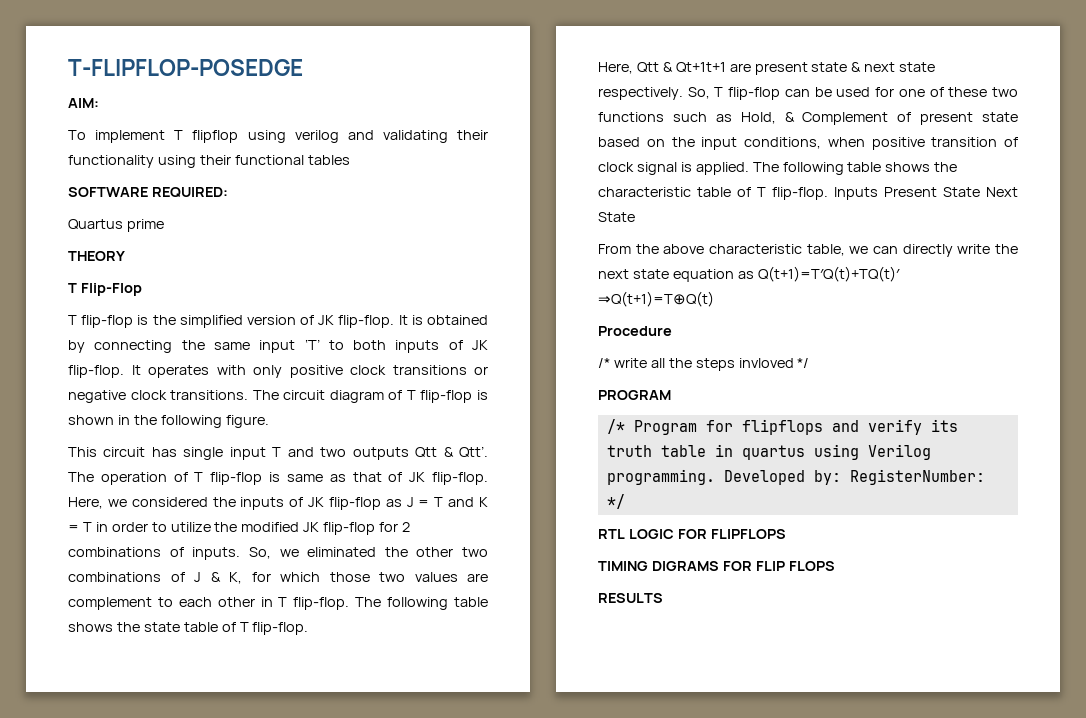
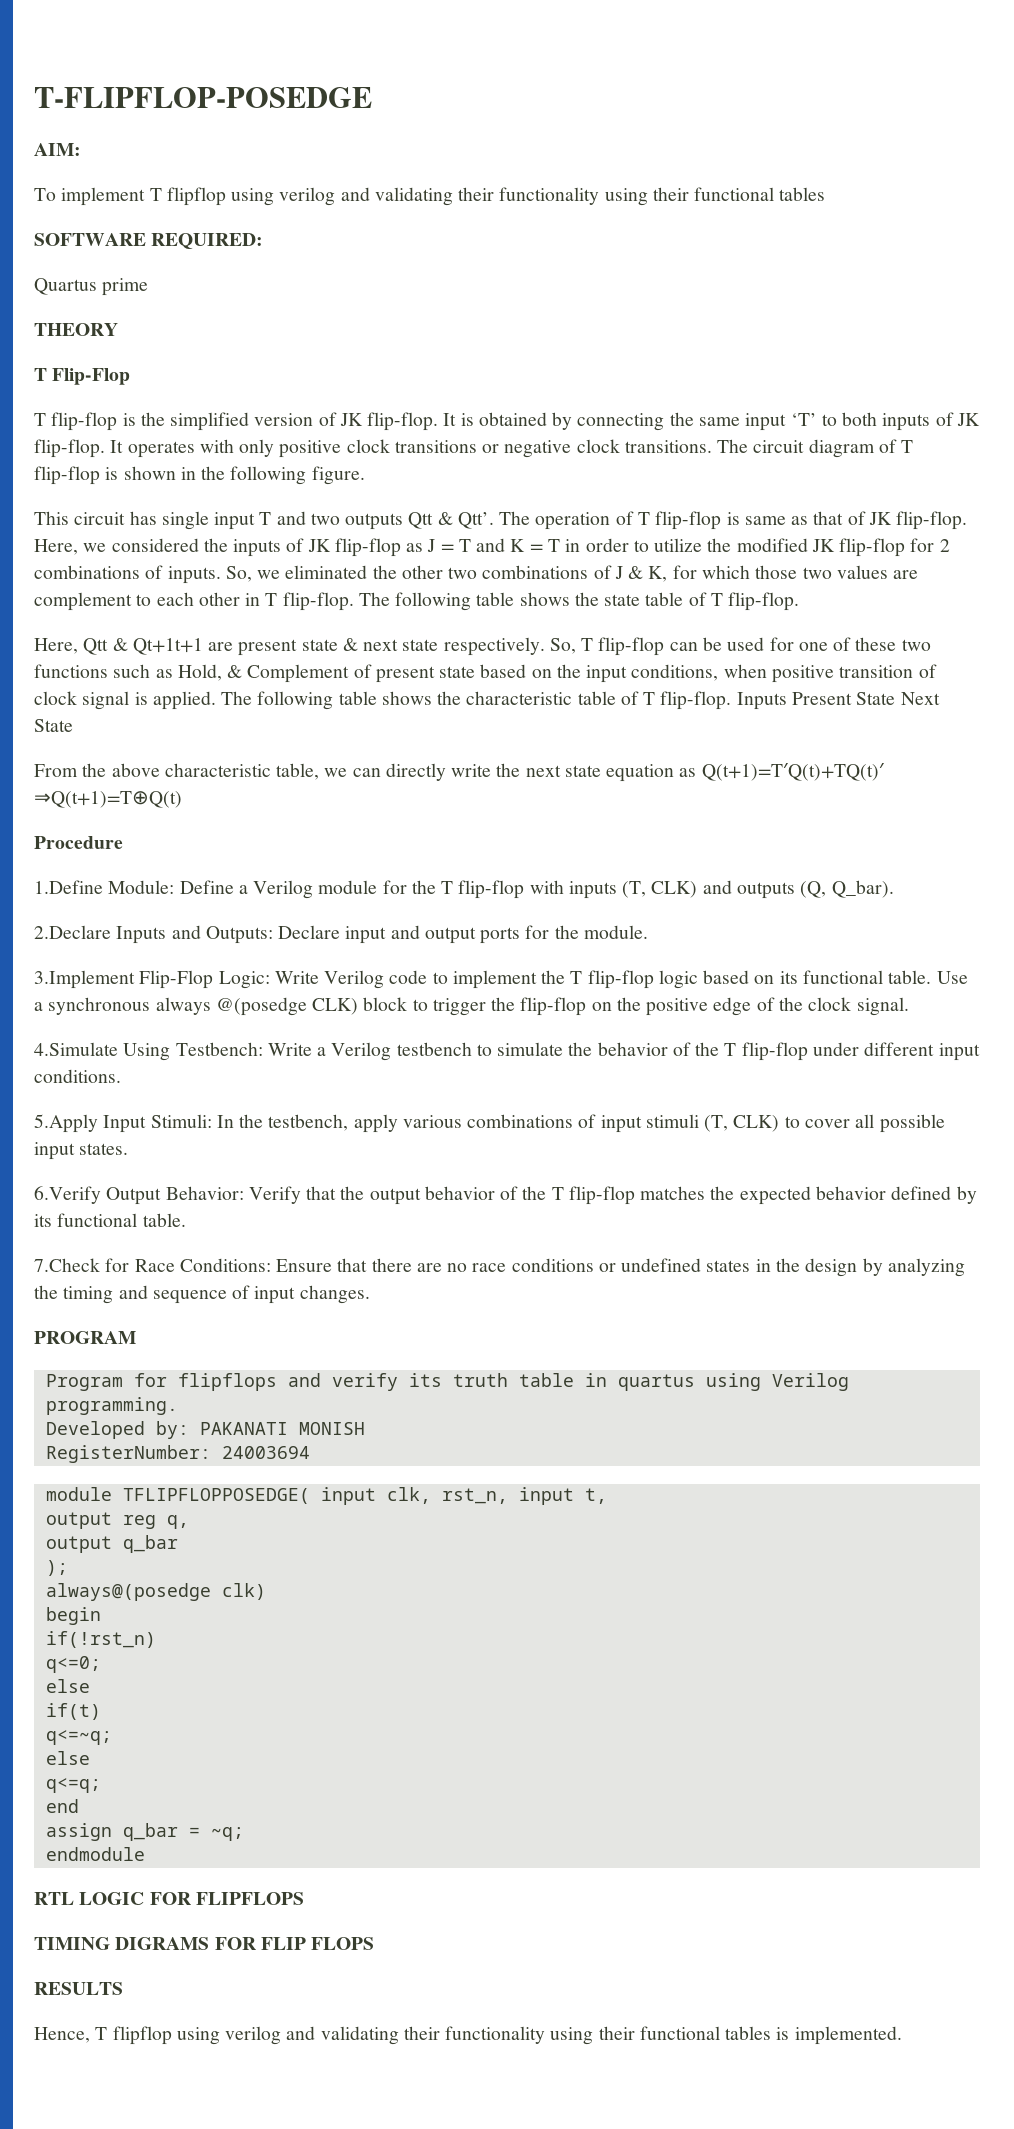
- /* write all the steps invloved */
+ 1.Define Module: Define a Verilog module for the T flip-flop with inputs (T, CLK) and outputs (Q, Q_bar).
+ 2.Declare Inputs and Outputs: Declare input and output ports for the module.
+ 3.Implement Flip-Flop Logic: Write Verilog code to implement the T flip-flop logic based on its functional table. Use a synchronous always @(posedge CLK) block to trigger the flip-flop on the positive edge of the clock signal.
+ 4.Simulate Using Testbench: Write a Verilog testbench to simulate the behavior of the T flip-flop under different input conditions.
+ 5.Apply Input Stimuli: In the testbench, apply various combinations of input stimuli (T, CLK) to cover all possible input states.
+ 6.Verify Output Behavior: Verify that the output behavior of the T flip-flop matches the expected behavior defined by its functional table.
+ 7.Check for Race Conditions: Ensure that there are no race conditions or undefined states in the design by analyzing the timing and sequence of input changes.
- /* Program for flipflops and verify its truth table in quartus using Verilog programming. Developed by: RegisterNumber: */
+ Program for flipflops and verify its truth table in quartus using Verilog programming.
+ Developed by: PAKANATI MONISH
+ RegisterNumber: 24003694
+ module TFLIPFLOPPOSEDGE( input clk, rst_n, input t,
+ output reg q,
+ output q_bar
+ );
+ always@(posedge clk)
+ begin
+ if(!rst_n)
+ q<=0;
+ else
+ if(t)
+ q<=~q;
+ else
+ q<=q;
+ end
+ assign q_bar = ~q;
+ endmodule
+ Hence, T flipflop using verilog and validating their functionality using their functional tables is implemented.

